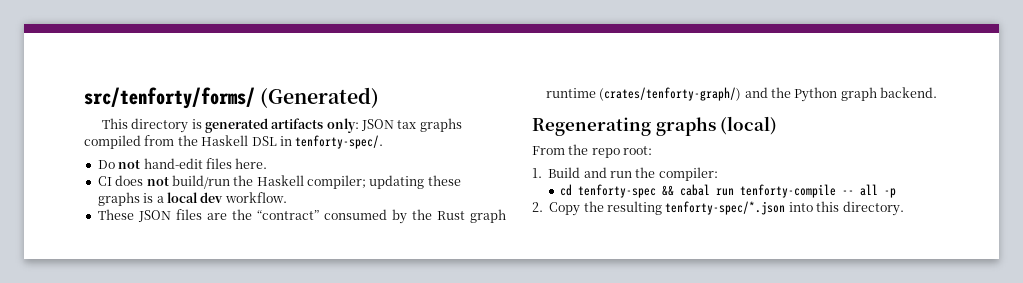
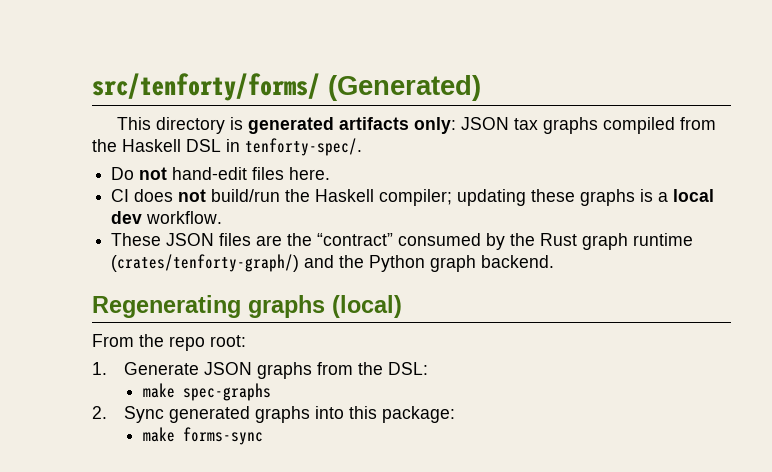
- 1. Build and run the compiler:
- cd tenforty-spec && cabal run tenforty-compile -- all -p
- 2. Copy the resulting tenforty-spec/*.json into this directory.
+ 1. Generate JSON graphs from the DSL:
+ make spec-graphs
+ 2. Sync generated graphs into this package:
+ make forms-sync

